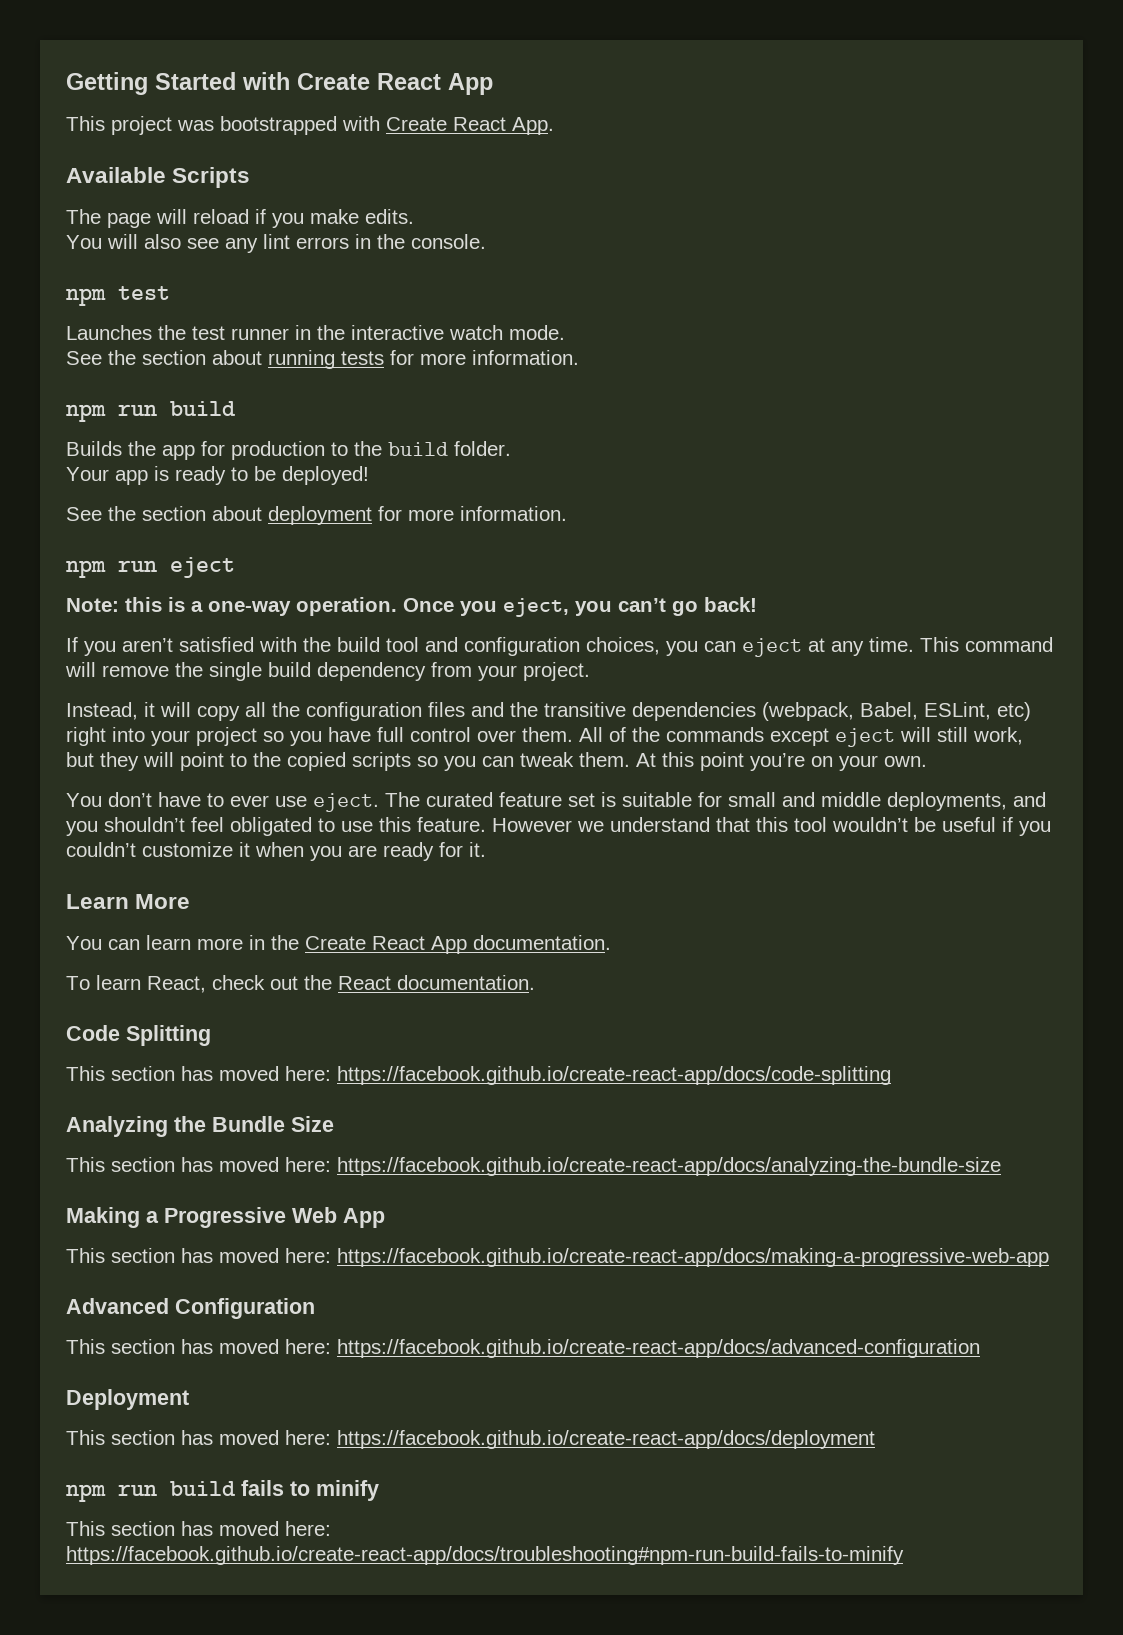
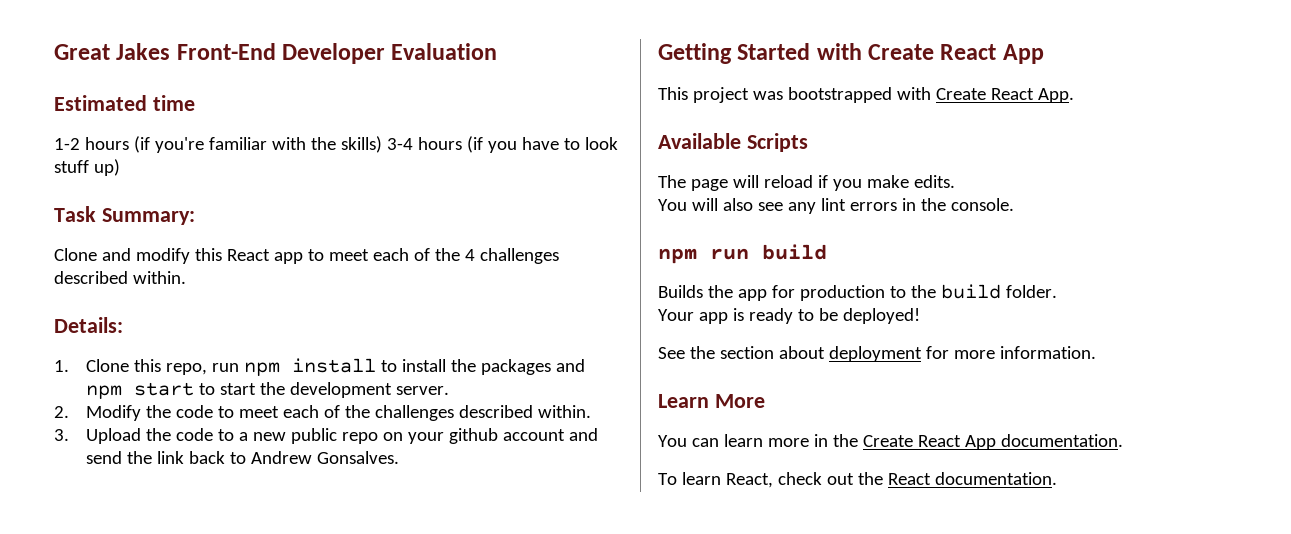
+ Great Jakes Front-End Developer Evaluation
+ Estimated time
+ 1-2 hours (if you're familiar with the skills) 3-4 hours (if you have to look stuff up)
+ Task Summary:
+ Clone and modify this React app to meet each of the 4 challenges described within.
+ Details:
+ 1. Clone this repo, run npm install to install the packages and npm start to start the development server.
+ 2. Modify the code to meet each of the challenges described within.
+ 3. Upload the code to a new public repo on your github account and send the link back to Andrew Gonsalves.
- npm test
- Launches the test runner in the interactive watch mode.
- See the section about running tests for more information.
- npm run eject
- Note: this is a one-way operation. Once you eject, you can’t go back!
- If you aren’t satisfied with the build tool and configuration choices, you can eject at any time. This command will remove the single build dependency from your project.
- Instead, it will copy all the configuration files and the transitive dependencies (webpack, Babel, ESLint, etc) right into your project so you have full control over them. All of the commands except eject will still work, but they will point to the copied scripts so you can tweak them. At this point you’re on your own.
- You don’t have to ever use eject. The curated feature set is suitable for small and middle deployments, and you shouldn’t feel obligated to use this feature. However we understand that this tool wouldn’t be useful if you couldn’t customize it when you are ready for it.
- Code Splitting
- This section has moved here: https://facebook.github.io/create-react-app/docs/code-splitting
- Analyzing the Bundle Size
- This section has moved here: https://facebook.github.io/create-react-app/docs/analyzing-the-bundle-size
- Making a Progressive Web App
- This section has moved here: https://facebook.github.io/create-react-app/docs/making-a-progressive-web-app
- Advanced Configuration
- This section has moved here: https://facebook.github.io/create-react-app/docs/advanced-configuration
- Deployment
- This section has moved here: https://facebook.github.io/create-react-app/docs/deployment
- npm run build fails to minify
- This section has moved here: https://facebook.github.io/create-react-app/docs/troubleshooting#npm-run-build-fails-to-minify

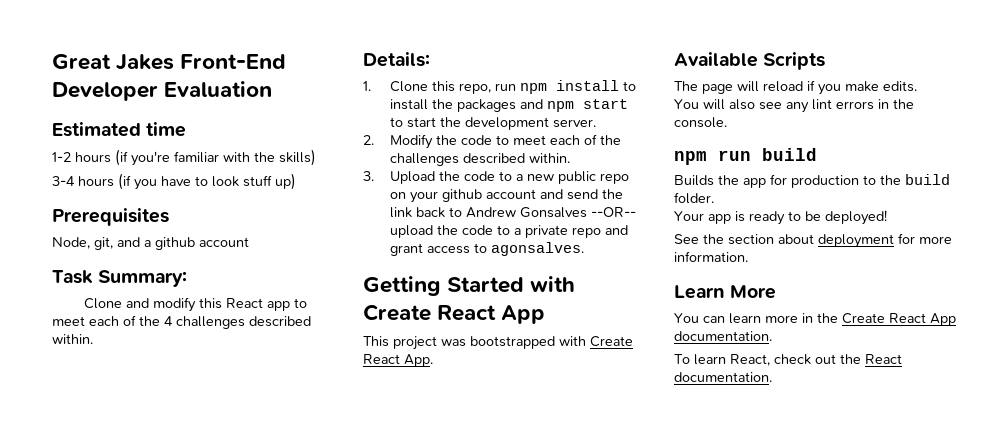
- 1-2 hours (if you're familiar with the skills) 3-4 hours (if you have to look stuff up)
+ 1-2 hours (if you're familiar with the skills)
+ 3-4 hours (if you have to look stuff up)
+ Prerequisites
+ Node, git, and a github account
- 3. Upload the code to a new public repo on your github account and send the link back to Andrew Gonsalves.
+ 3. Upload the code to a new public repo on your github account and send the link back to Andrew Gonsalves --OR-- upload the code to a private repo and grant access to agonsalves.

